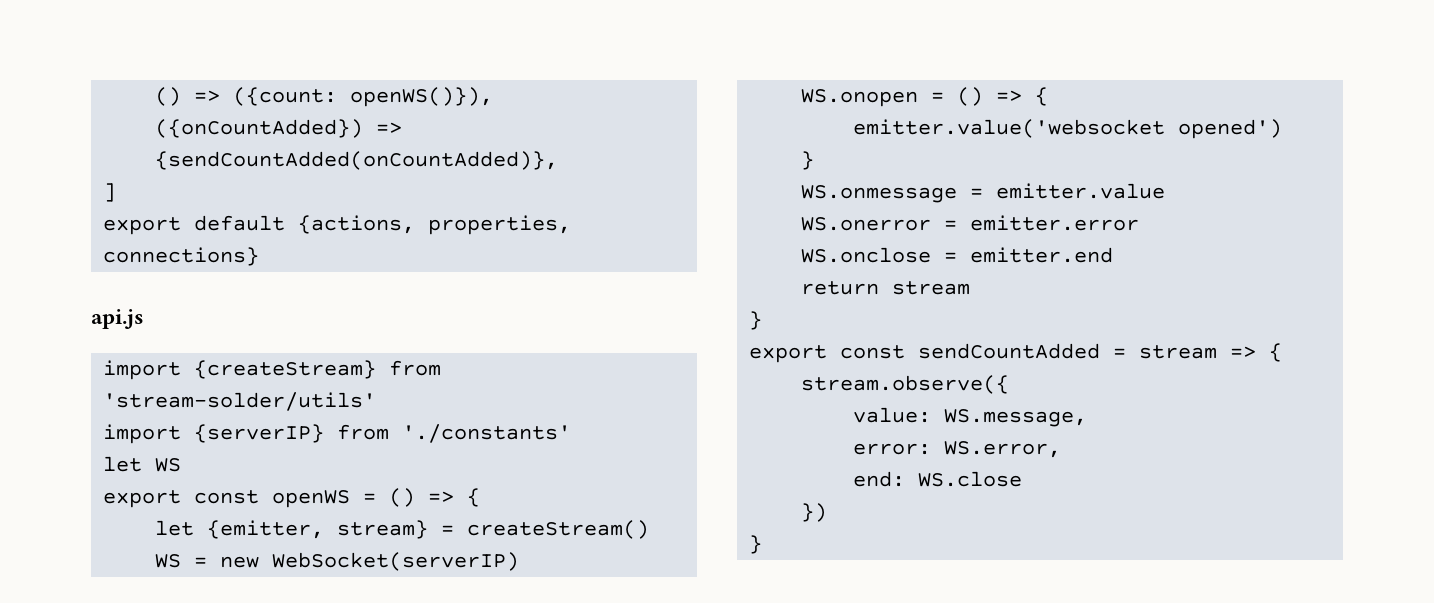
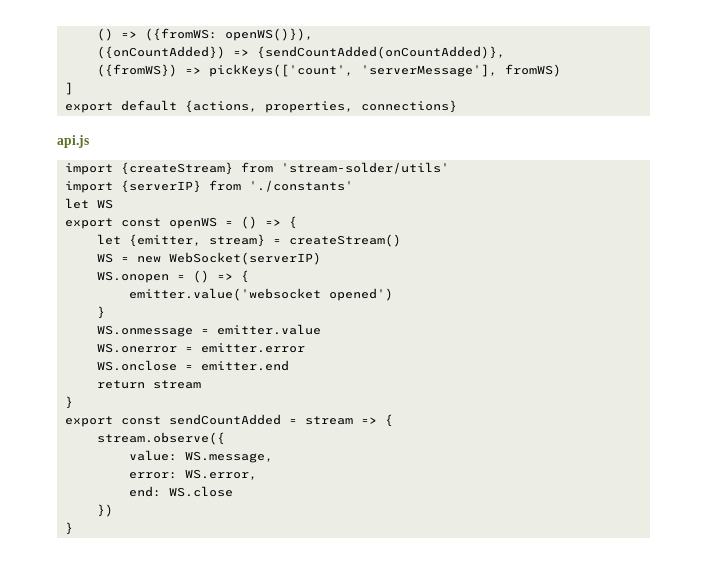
- () => ({count: openWS()}),
+ () => ({fromWS: openWS()}),
+ ({fromWS}) => pickKeys(['count', 'serverMessage'], fromWS)

